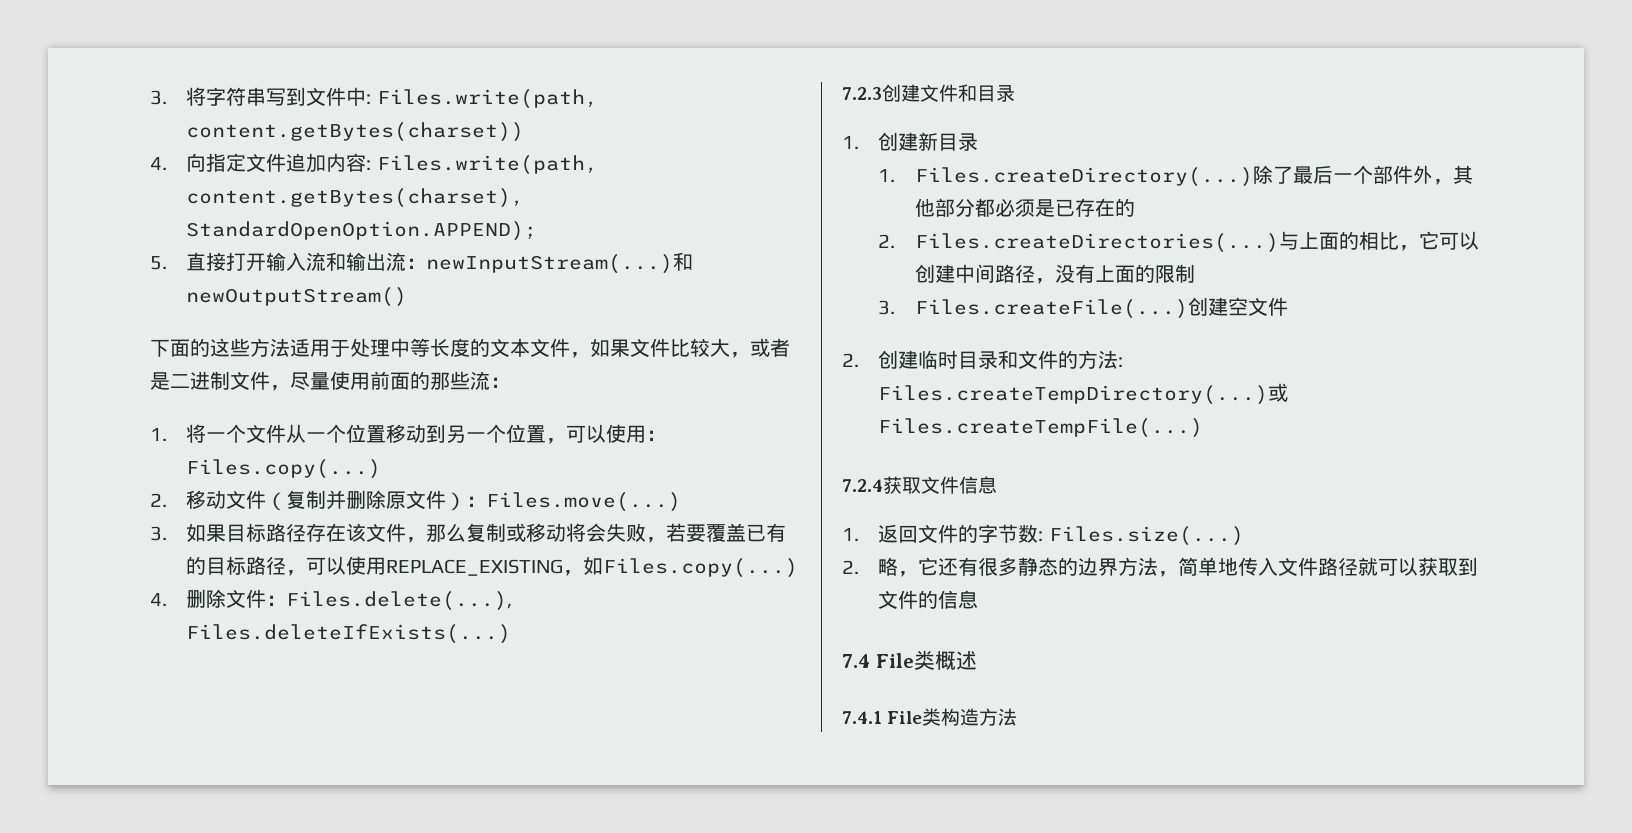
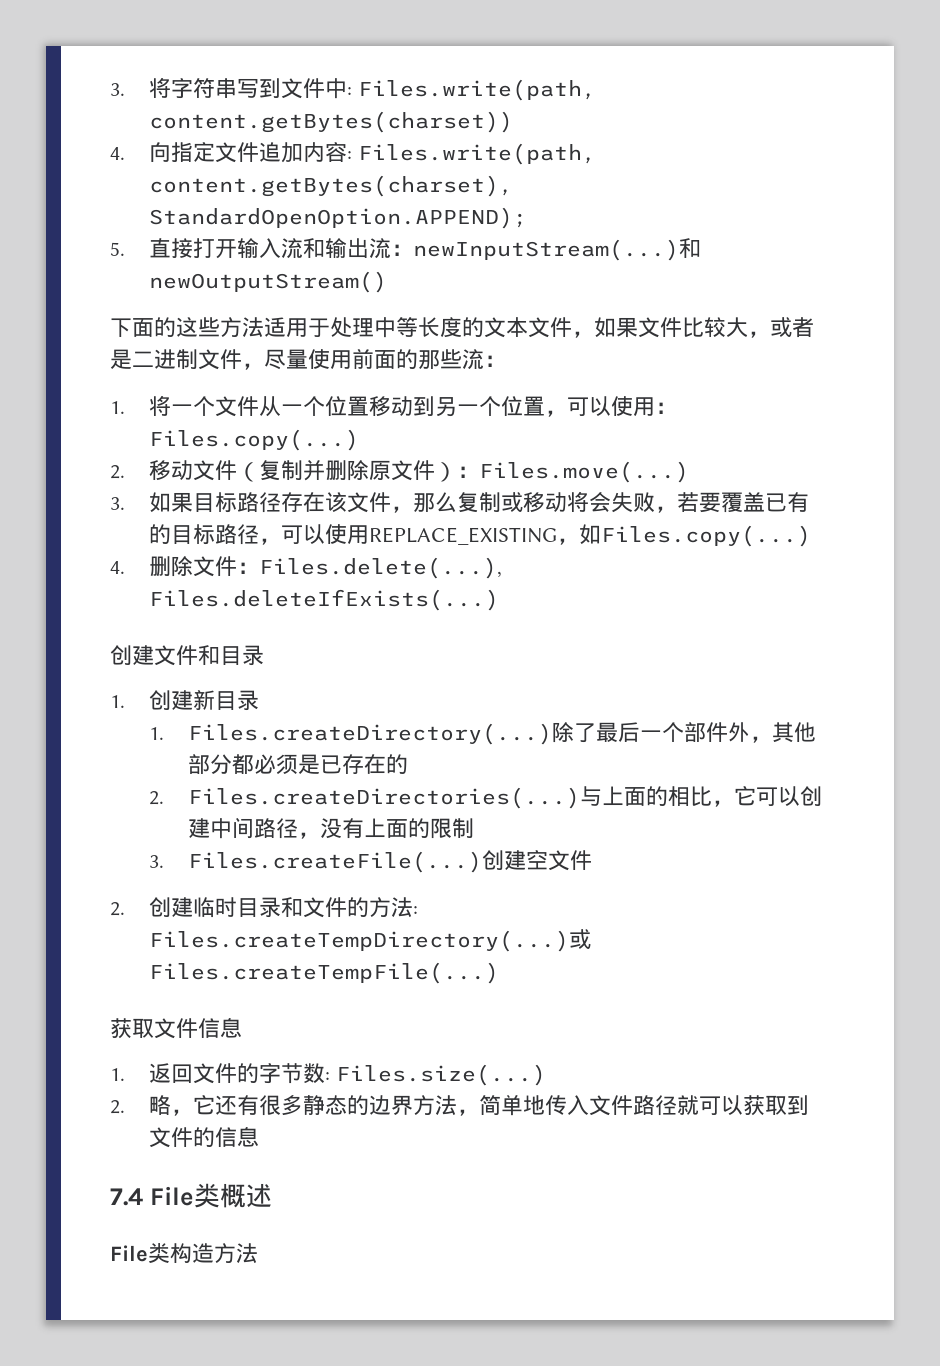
- 7.2.3创建文件和目录
+ 创建文件和目录
- 7.2.4获取文件信息
+ 获取文件信息
- 7.4.1 File类构造方法
+ File类构造方法

